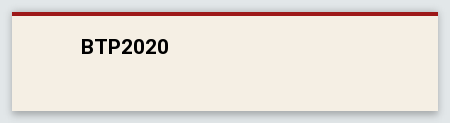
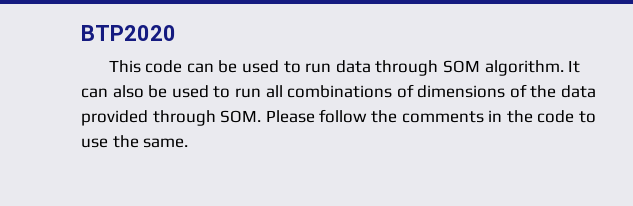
+ This code can be used to run data through SOM algorithm. It can also be used to run all combinations of dimensions of the data provided through SOM. Please follow the comments in the code to use the same.

